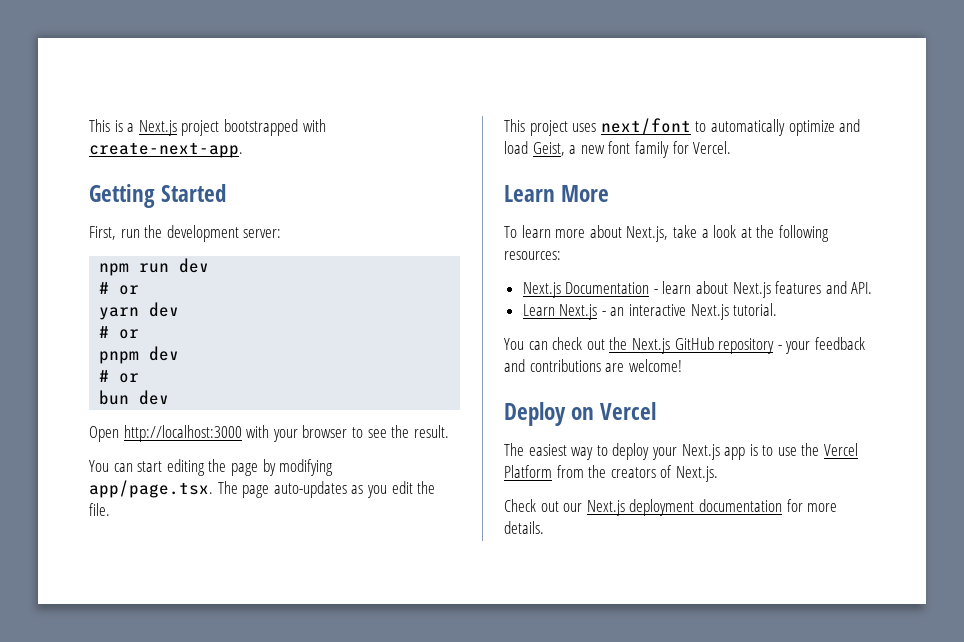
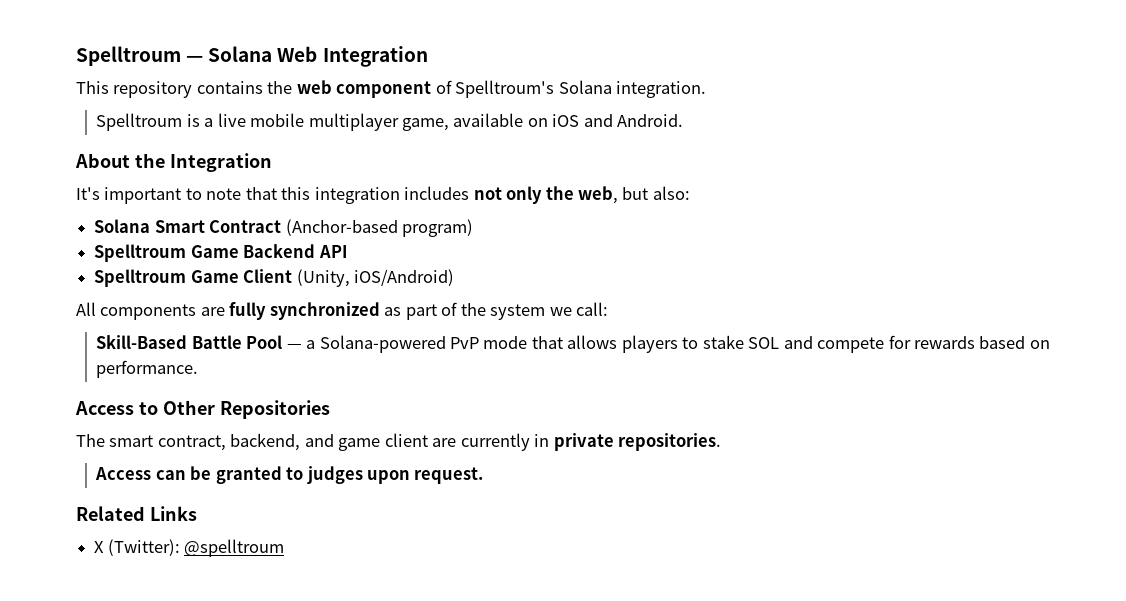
- This is a Next.js project bootstrapped with create-next-app.
- Getting Started
- First, run the development server:
- npm run dev
- # or
- yarn dev
- # or
- pnpm dev
- # or
- bun dev
- Open http://localhost:3000 with your browser to see the result.
- You can start editing the page by modifying app/page.tsx. The page auto-updates as you edit the file.
- This project uses next/font to automatically optimize and load Geist, a new font family for Vercel.
- Learn More
- To learn more about Next.js, take a look at the following resources:
- Next.js Documentation - learn about Next.js features and API.
- Learn Next.js - an interactive Next.js tutorial.
- You can check out the Next.js GitHub repository - your feedback and contributions are welcome!
- Deploy on Vercel
- The easiest way to deploy your Next.js app is to use the Vercel Platform from the creators of Next.js.
- Check out our Next.js deployment documentation for more details.
+ Spelltroum — Solana Web Integration
+ This repository contains the web component of Spelltroum's Solana integration.
+ Spelltroum is a live mobile multiplayer game, available on iOS and Android.
+ About the Integration
+ It's important to note that this integration includes not only the web, but also:
+ Solana Smart Contract (Anchor-based program)
+ Spelltroum Game Backend API
+ Spelltroum Game Client (Unity, iOS/Android)
+ All components are fully synchronized as part of the system we call:
+ Skill-Based Battle Pool — a Solana-powered PvP mode that allows players to stake SOL and compete for rewards based on performance.
+ Access to Other Repositories
+ The smart contract, backend, and game client are currently in private repositories.
+ Access can be granted to judges upon request.
+ Related Links
+ X (Twitter): @spelltroum

